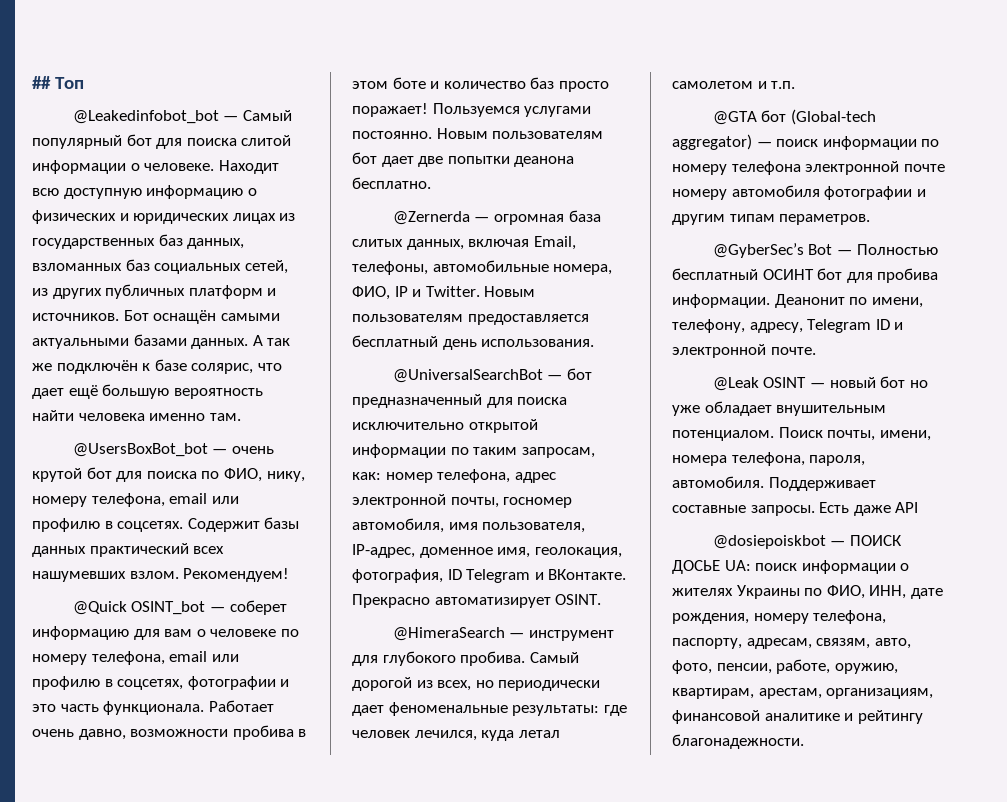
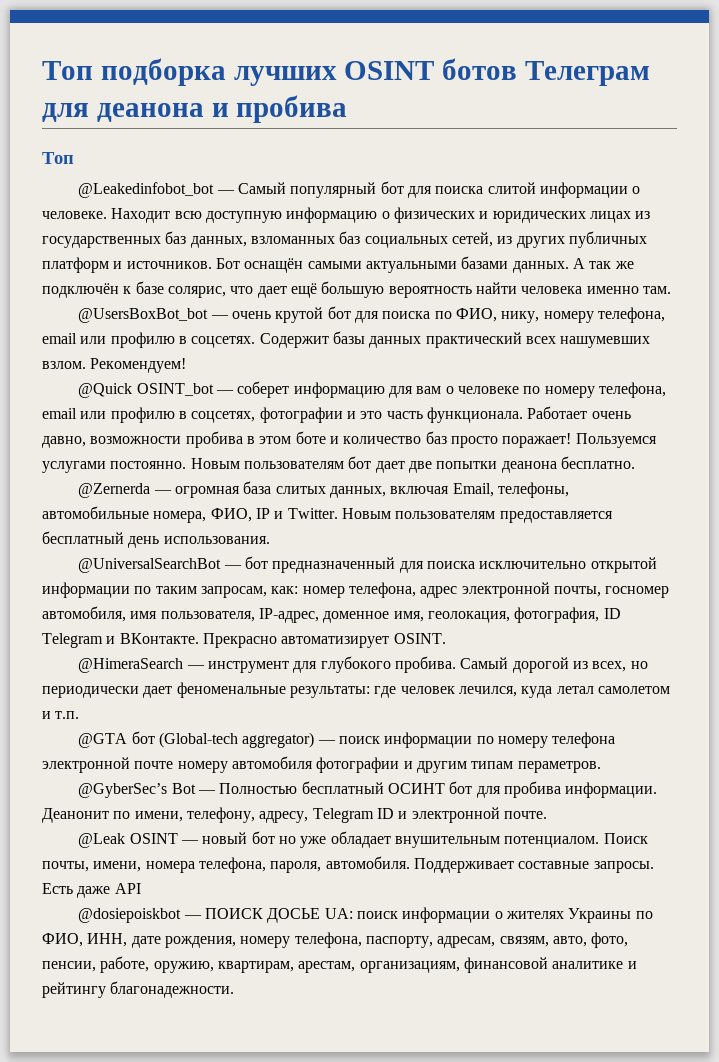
- ## Топ
+ Топ подборка лучших OSINT ботов Телеграм для деанона и пробива
+ Топ

